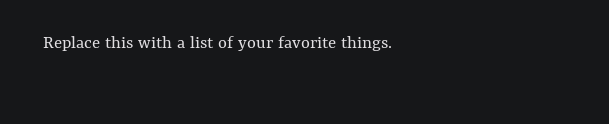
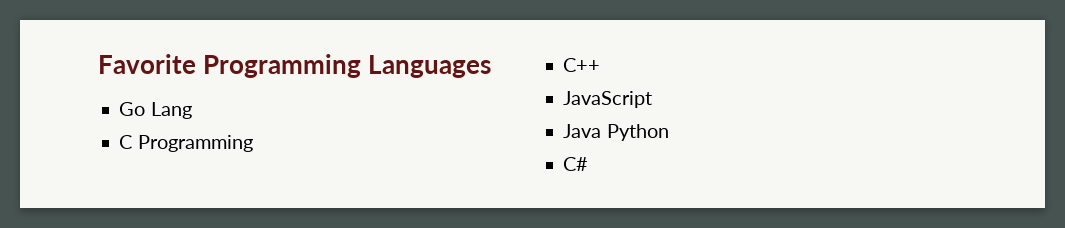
- Replace this with a list of your favorite things.
+ Favorite Programming Languages
+ Go Lang
+ C Programming
+ C++
+ JavaScript
+ Java Python
+ C#

